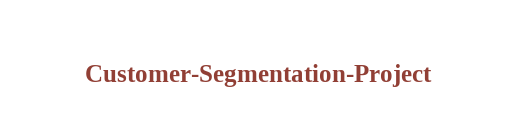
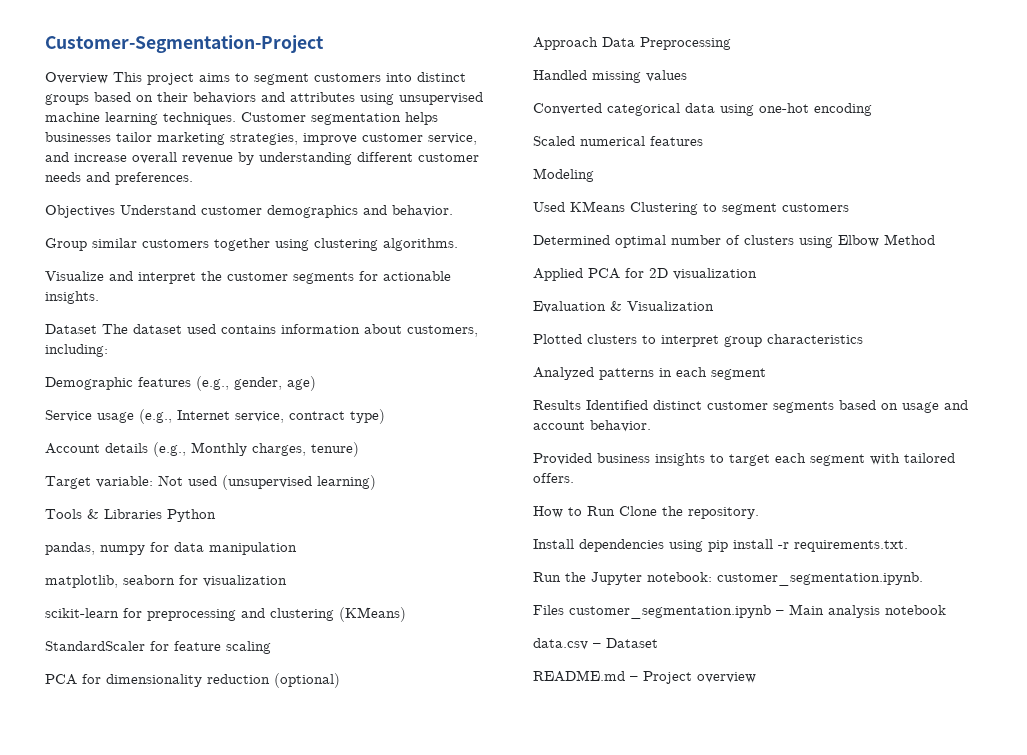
+ Overview This project aims to segment customers into distinct groups based on their behaviors and attributes using unsupervised machine learning techniques. Customer segmentation helps businesses tailor marketing strategies, improve customer service, and increase overall revenue by understanding different customer needs and preferences.
+ Objectives Understand customer demographics and behavior.
+ Group similar customers together using clustering algorithms.
+ Visualize and interpret the customer segments for actionable insights.
+ Dataset The dataset used contains information about customers, including:
+ Demographic features (e.g., gender, age)
+ Service usage (e.g., Internet service, contract type)
+ Account details (e.g., Monthly charges, tenure)
+ Target variable: Not used (unsupervised learning)
+ Tools & Libraries Python
+ pandas, numpy for data manipulation
+ matplotlib, seaborn for visualization
+ scikit-learn for preprocessing and clustering (KMeans)
+ StandardScaler for feature scaling
+ PCA for dimensionality reduction (optional)
+ Approach Data Preprocessing
+ Handled missing values
+ Converted categorical data using one-hot encoding
+ Scaled numerical features
+ Modeling
+ Used KMeans Clustering to segment customers
+ Determined optimal number of clusters using Elbow Method
+ Applied PCA for 2D visualization
+ Evaluation & Visualization
+ Plotted clusters to interpret group characteristics
+ Analyzed patterns in each segment
+ Results Identified distinct customer segments based on usage and account behavior.
+ Provided business insights to target each segment with tailored offers.
+ How to Run Clone the repository.
+ Install dependencies using pip install -r requirements.txt.
+ Run the Jupyter notebook: customer_segmentation.ipynb.
+ Files customer_segmentation.ipynb – Main analysis notebook
+ data.csv – Dataset
+ README.md – Project overview

